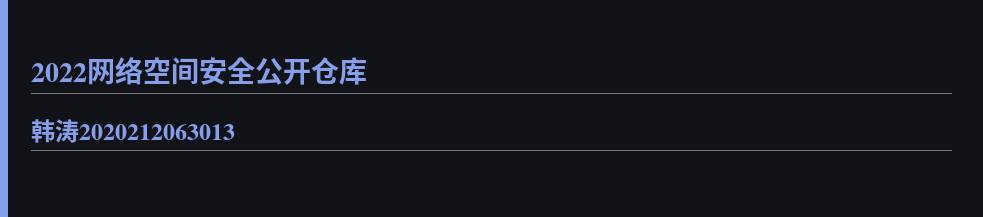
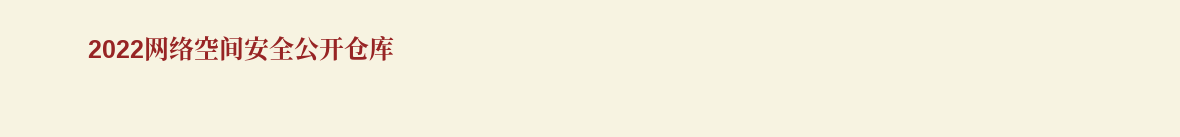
- 韩涛2020212063013

